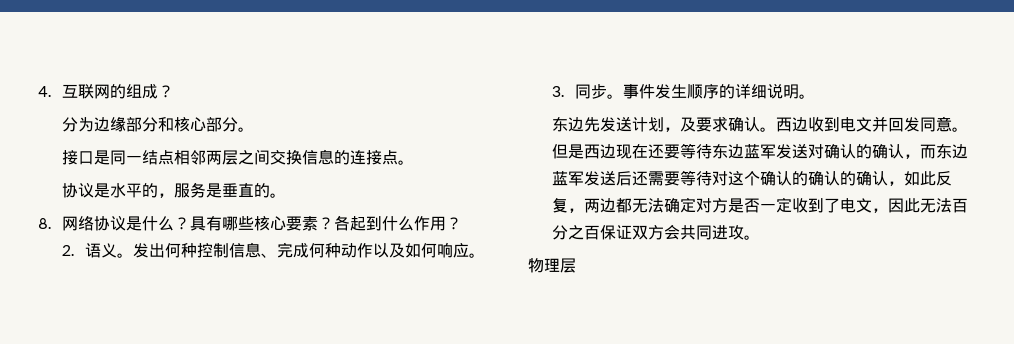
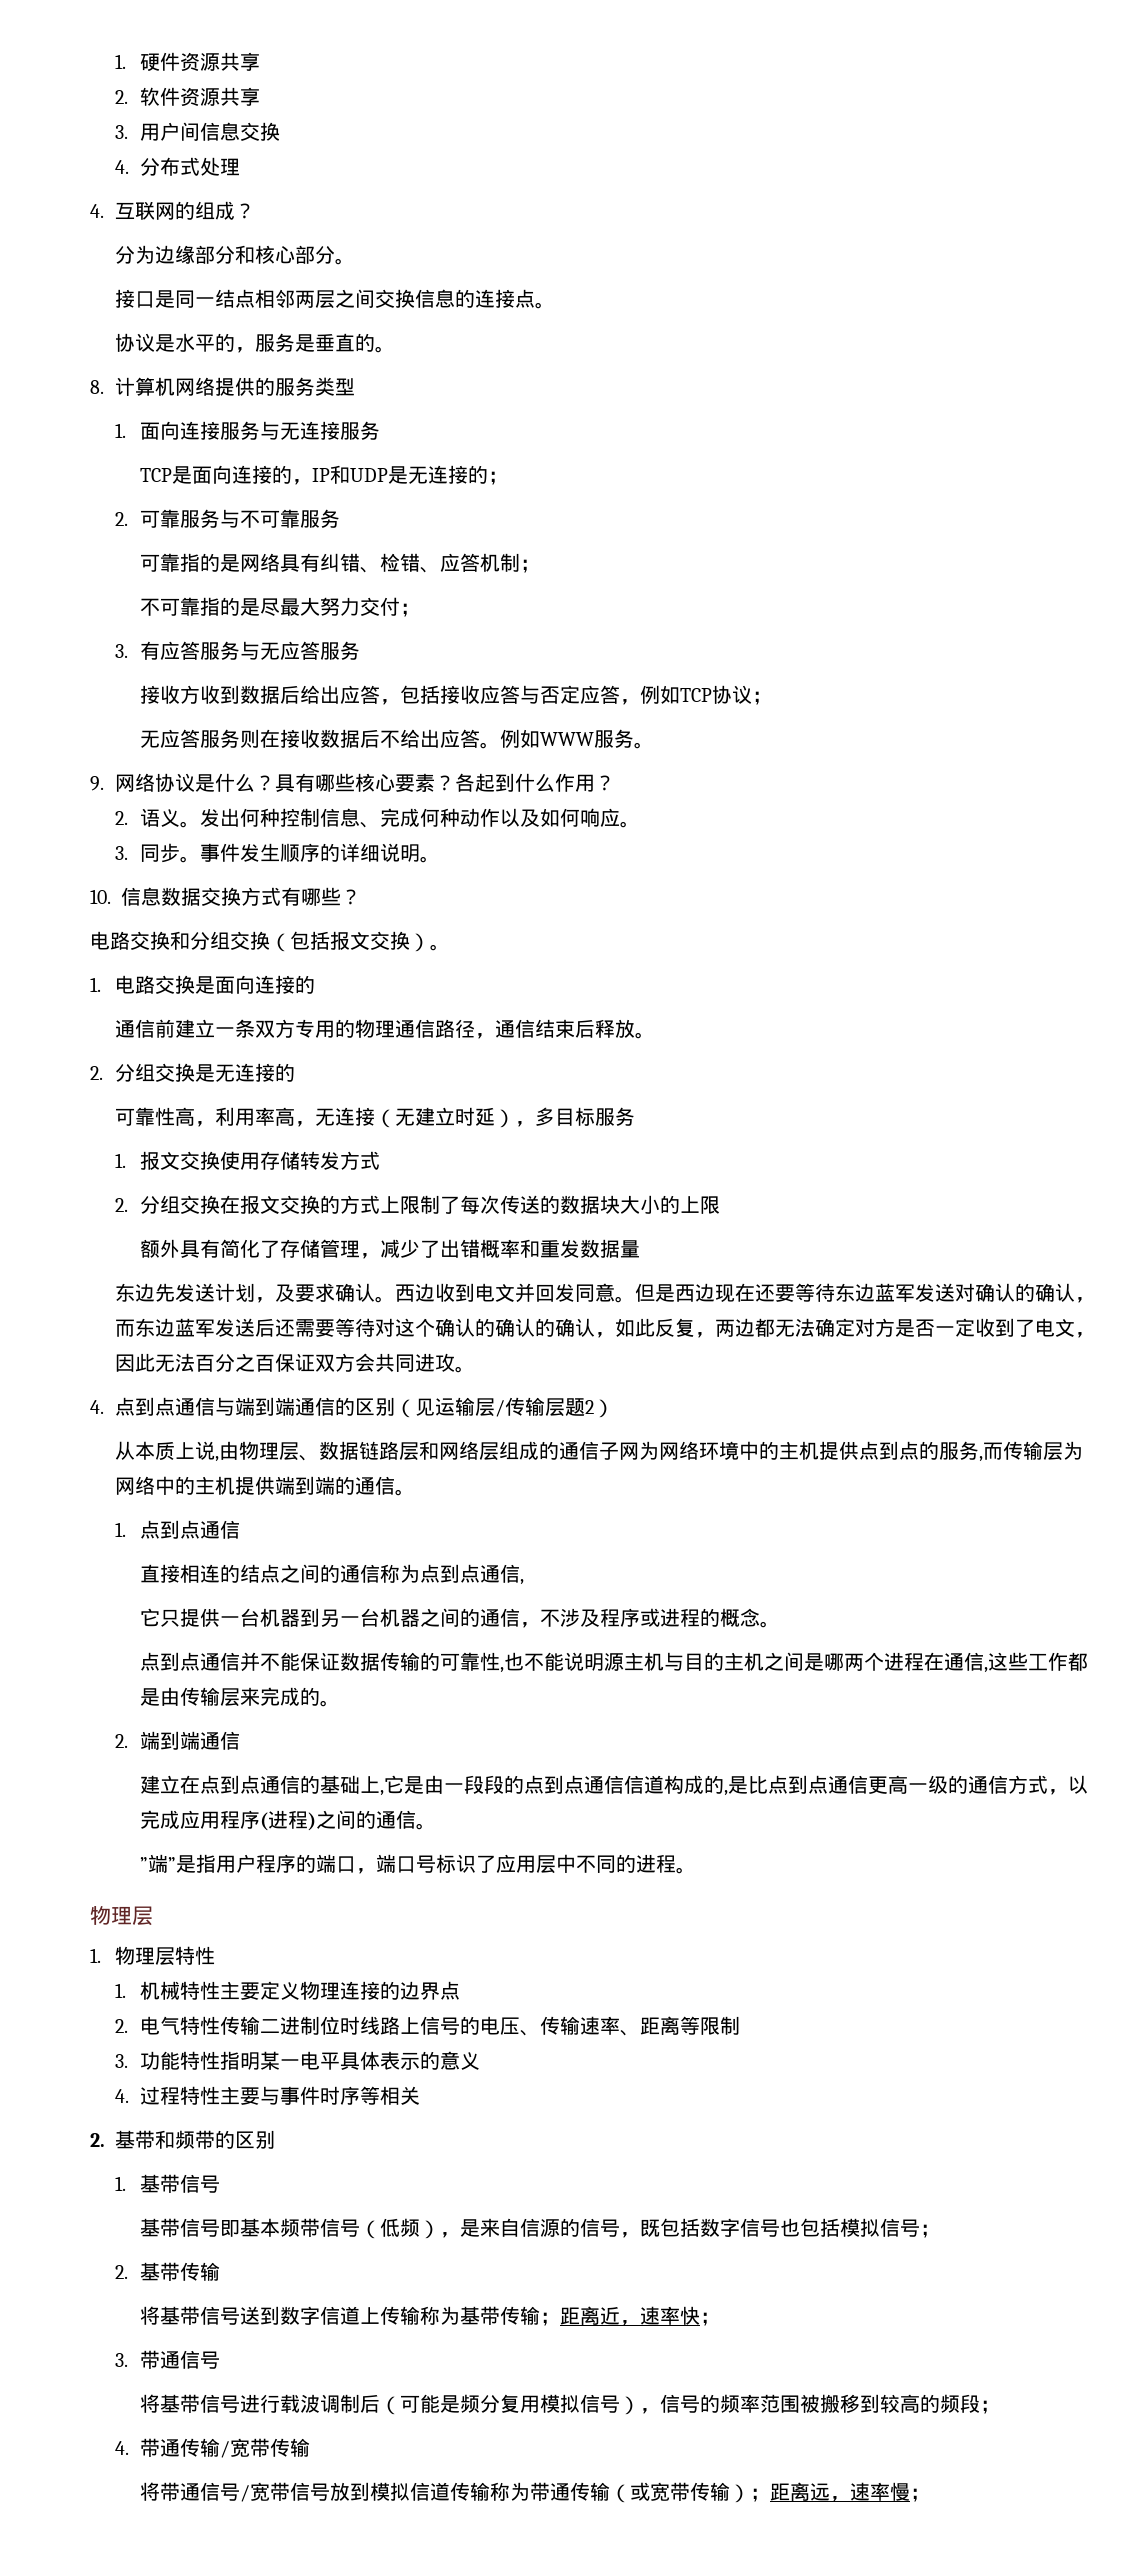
+ 1.硬件资源共享
+ 2.软件资源共享
+ 3.用户间信息交换
+ 4.分布式处理
- 8.网络协议是什么？
+ 8.计算机网络提供的服务类型
+ 1.面向连接服务与无连接服务
+ TCP是面向连接的，IP和UDP是无连接的；
+ 2.可靠服务与不可靠服务
+ 可靠指的是网络具有纠错、检错、应答机制；
+ 不可靠指的是尽最大努力交付；
+ 3.有应答服务与无应答服务
+ 接收方收到数据后给出应答，包括接收应答与否定应答，例如TCP协议；
+ 无应答服务则在接收数据后不给出应答。例如WWW服务。
+ 9.网络协议是什么？
+ 10.信息数据交换方式有哪些？
+ 电路交换和分组交换（包括报文交换）。
+ 1.电路交换是面向连接的
+ 通信前建立一条双方专用的物理通信路径，通信结束后释放。
+ 2.分组交换是无连接的
+ 可靠性高，利用率高，无连接（无建立时延），多目标服务
+ 1.报文交换使用存储转发方式
+ 2.分组交换在报文交换的方式上限制了每次传送的数据块大小的上限
+ 额外具有简化了存储管理，减少了出错概率和重发数据量
+ 4.点到点通信与端到端通信的区别（见运输层/传输层题2）
+ 从本质上说,由物理层、数据链路层和网络层组成的通信子网为网络环境中的主机提供点到点的服务,而传输层为网络中的主机提供端到端的通信。
+ 1.点到点通信
+ 直接相连的结点之间的通信称为点到点通信,
+ 它只提供一台机器到另一台机器之间的通信，不涉及程序或进程的概念。
+ 点到点通信并不能保证数据传输的可靠性,也不能说明源主机与目的主机之间是哪两个进程在通信,这些工作都是由传输层来完成的。
+ 2.端到端通信
+ 建立在点到点通信的基础上,它是由一段段的点到点通信信道构成的,是比点到点通信更高一级的通信方式，以完成应用程序(进程)之间的通信。
+ ”端”是指用户程序的端口，端口号标识了应用层中不同的进程。
  物理层
+ 1.物理层特性
+ 1.机械特性主要定义物理连接的边界点
+ 2.电气特性传输二进制位时线路上信号的电压、传输速率、距离等限制
+ 3.功能特性指明某一电平具体表示的意义
+ 4.过程特性主要与事件时序等相关
+ 2.基带和频带的区别
+ 1.基带信号
+ 基带信号即基本频带信号（低频），是来自信源的信号，既包括数字信号也包括模拟信号；
+ 2.基带传输
+ 将基带信号送到数字信道上传输称为基带传输；距离近，速率快；
+ 3.带通信号
+ 将基带信号进行载波调制后（可能是频分复用模拟信号），信号的频率范围被搬移到较高的频段；
+ 4.带通传输/宽带传输
+ 将带通信号/宽带信号放到模拟信道传输称为带通传输（或宽带传输）；距离远，速率慢；

